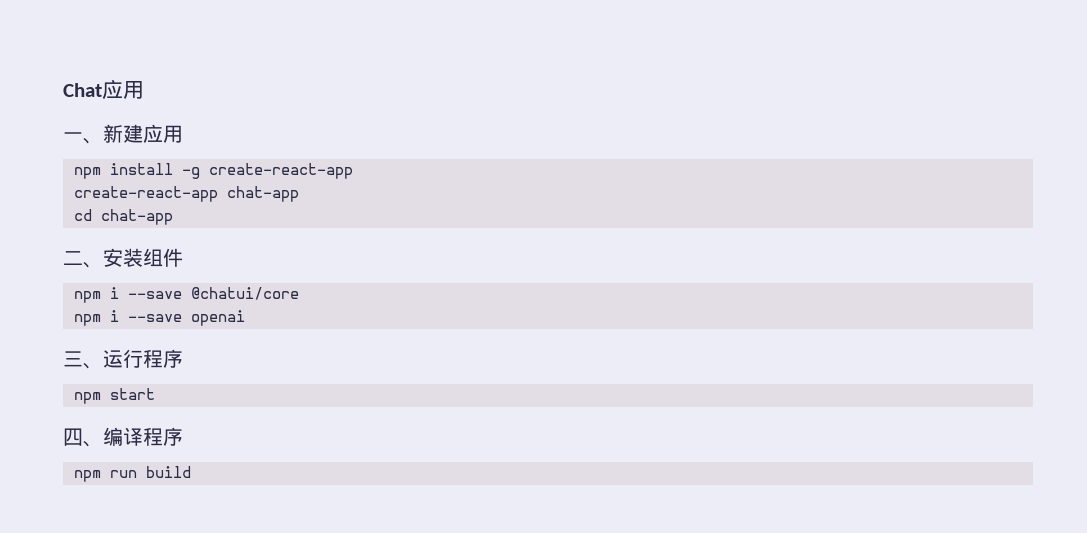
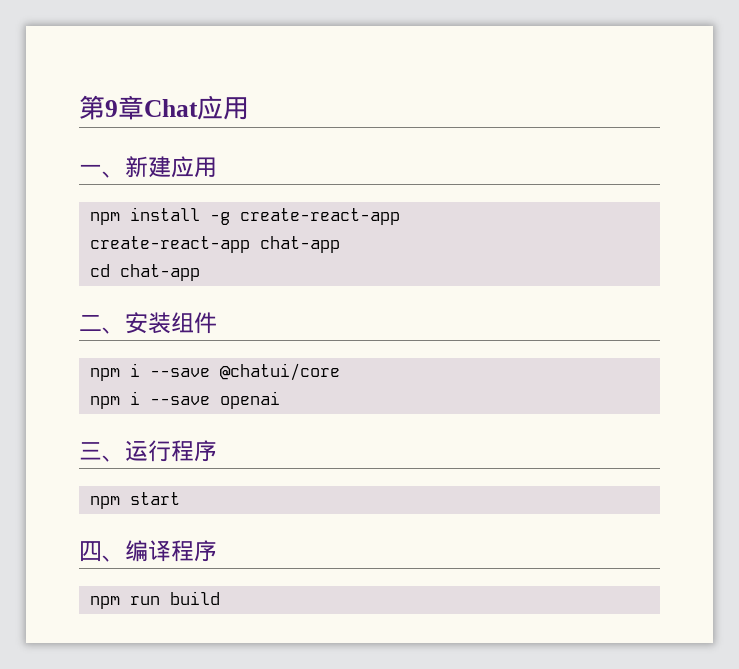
- Chat应用
+ 第9章Chat应用

